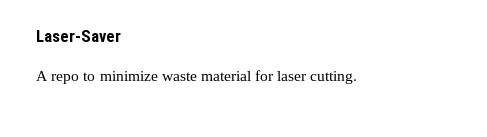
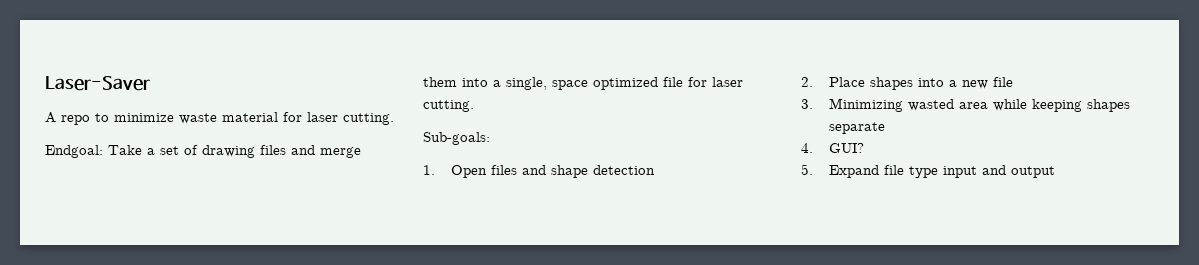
+ Endgoal: Take a set of drawing files and merge them into a single, space optimized file for laser cutting.
+ Sub-goals:
+ 1. Open files and shape detection
+ 2. Place shapes into a new file
+ 3. Minimizing wasted area while keeping shapes separate
+ 4. GUI?
+ 5. Expand file type input and output

